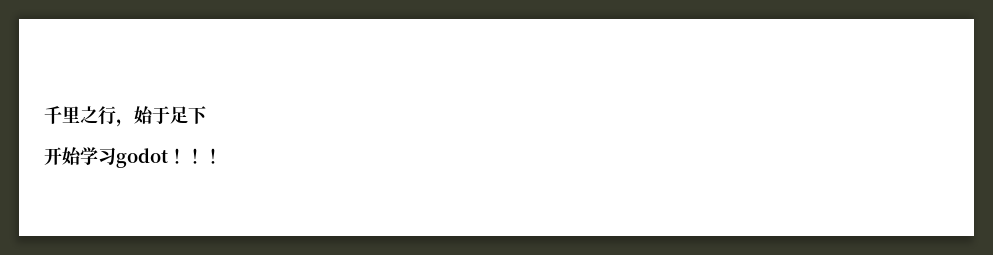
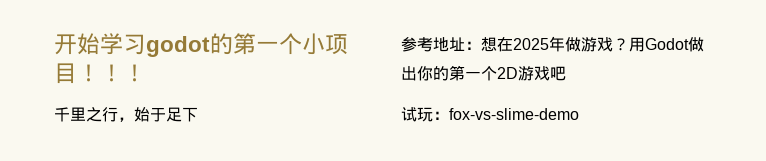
+ 开始学习godot的第一个小项目！！！
- 开始学习godot！！！
+ 参考地址：想在2025年做游戏？用Godot做出你的第一个2D游戏吧
+ 试玩：fox-vs-slime-demo

